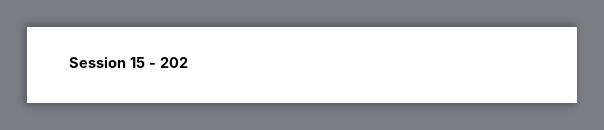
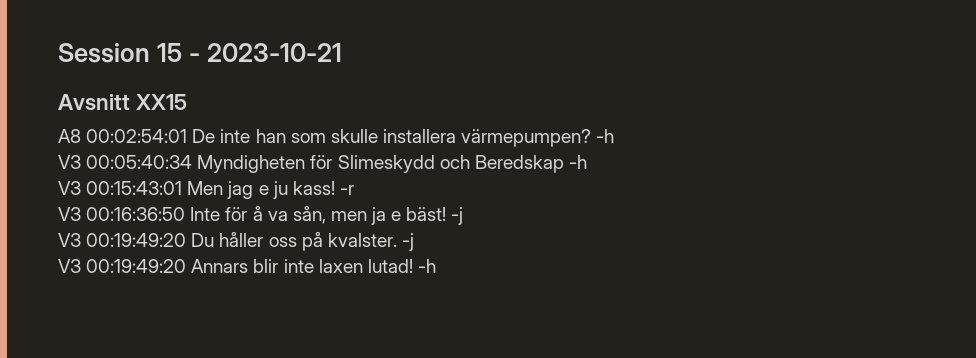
- Session 15 - 202
+ Session 15 - 2023-10-21
+ Avsnitt XX15
+ A8 00:02:54:01 De inte han som skulle installera värmepumpen? -h
+ V3 00:05:40:34 Myndigheten för Slimeskydd och Beredskap -h
+ V3 00:15:43:01 Men jag e ju kass! -r
+ V3 00:16:36:50 Inte för å va sån, men ja e bäst! -j
+ V3 00:19:49:20 Du håller oss på kvalster. -j
+ V3 00:19:49:20 Annars blir inte laxen lutad! -h

